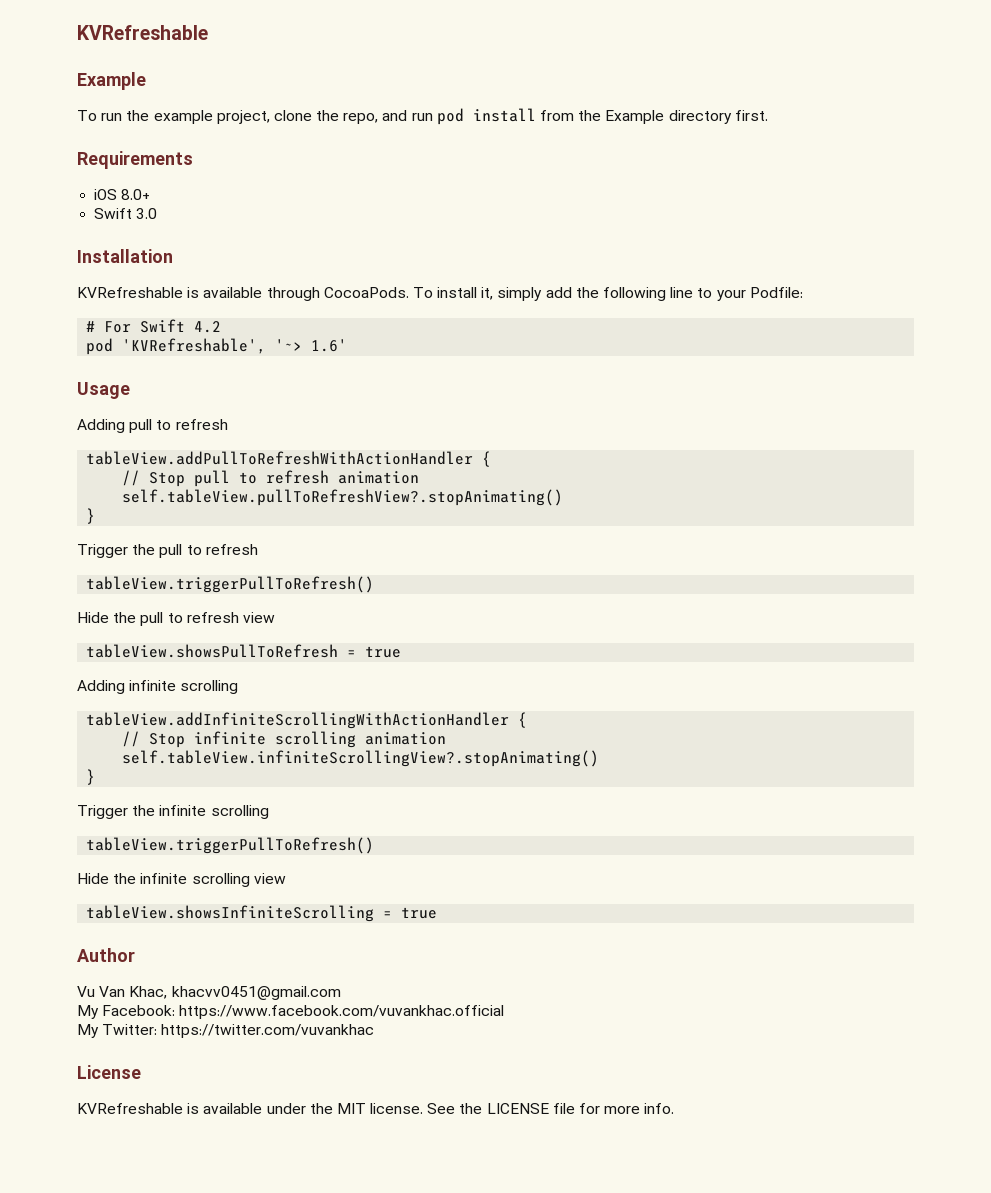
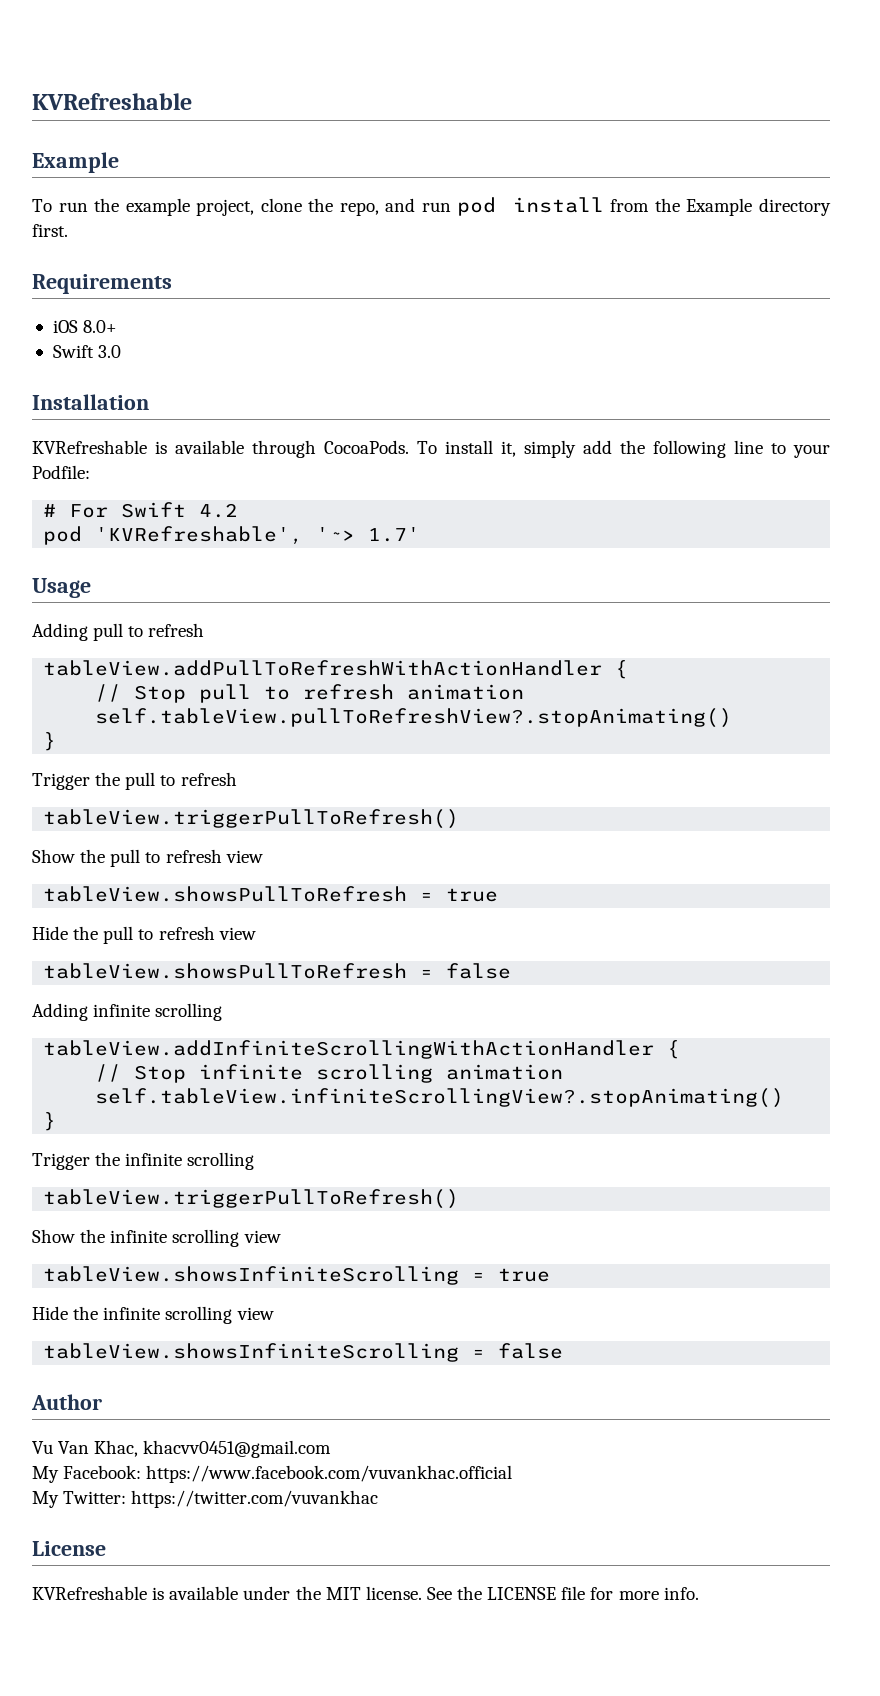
- pod 'KVRefreshable', '~> 1.6'
+ pod 'KVRefreshable', '~> 1.7'
+ Show the pull to refresh view
+ tableView.showsPullToRefresh = true
- tableView.showsPullToRefresh = true
+ tableView.showsPullToRefresh = false
+ Show the infinite scrolling view
+ tableView.showsInfiniteScrolling = true
- tableView.showsInfiniteScrolling = true
+ tableView.showsInfiniteScrolling = false

